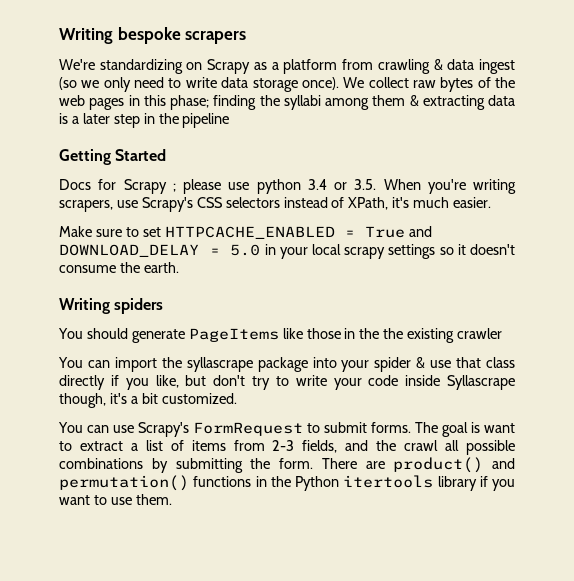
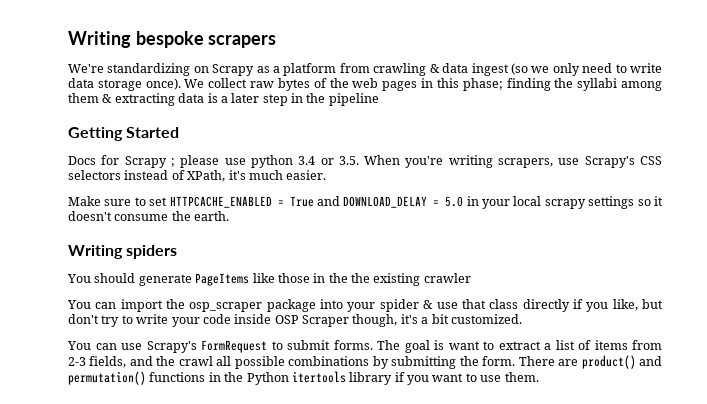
- You can import the syllascrape package into your spider & use that class directly if you like, but don't try to write your code inside Syllascrape though, it's a bit customized.
+ You can import the osp_scraper package into your spider & use that class directly if you like, but don't try to write your code inside OSP Scraper though, it's a bit customized.

